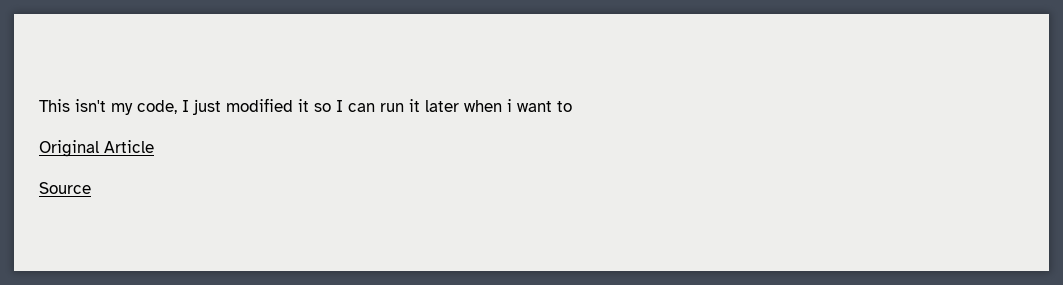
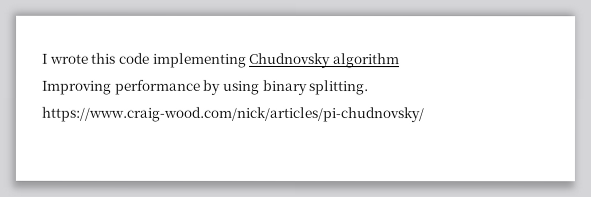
- This isn't my code, I just modified it so I can run it later when i want to
- Original Article
- Source
+ I wrote this code implementing Chudnovsky algorithm
+ Improving performance by using binary splitting.
+ https://www.craig-wood.com/nick/articles/pi-chudnovsky/

